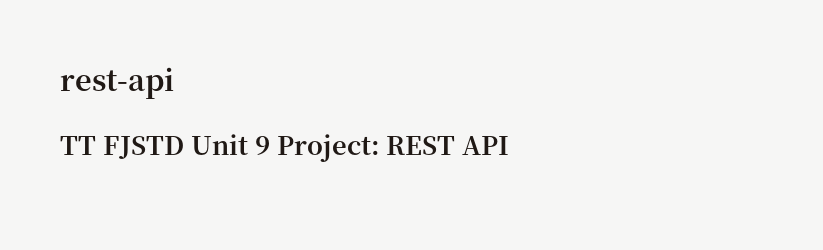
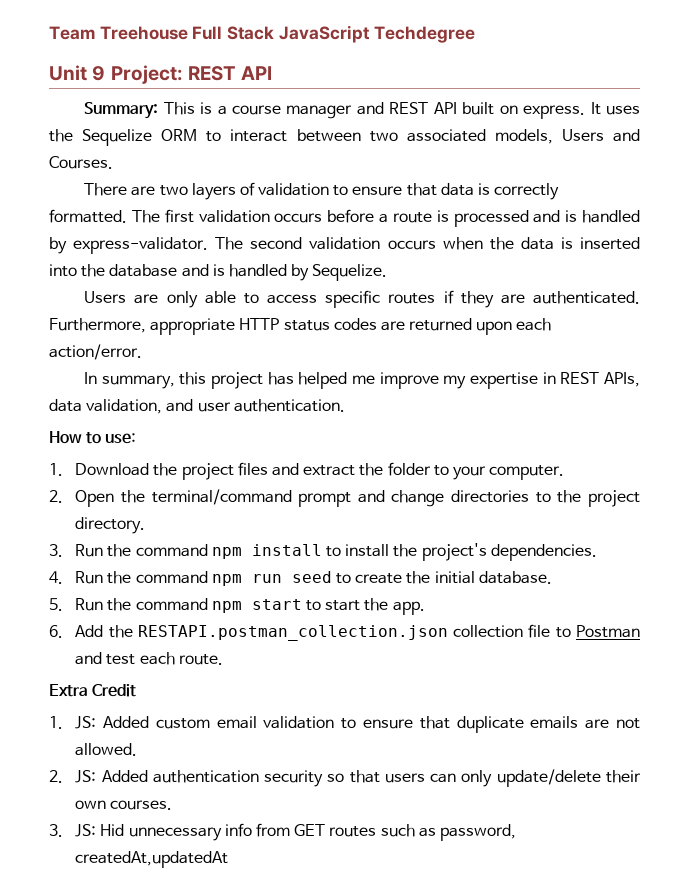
- rest-api
- TT FJSTD Unit 9 Project: REST API
+ Team Treehouse Full Stack JavaScript Techdegree
+ Unit 9 Project: REST API
+ Summary: This is a course manager and REST API built on express. It uses the Sequelize ORM to interact between two associated models, Users and Courses.
+ There are two layers of validation to ensure that data is correctly formatted. The first validation occurs before a route is processed and is handled by express-validator. The second validation occurs when the data is inserted into the database and is handled by Sequelize.
+ Users are only able to access specific routes if they are authenticated. Furthermore, appropriate HTTP status codes are returned upon each action/error.
+ In summary, this project has helped me improve my expertise in REST APIs, data validation, and user authentication.
+ How to use:
+ 1. Download the project files and extract the folder to your computer.
+ 2. Open the terminal/command prompt and change directories to the project directory.
+ 3. Run the command npm install to install the project's dependencies.
+ 4. Run the command npm run seed to create the initial database.
+ 5. Run the command npm start to start the app.
+ 6. Add the RESTAPI.postman_collection.json collection file to Postman and test each route.
+ Extra Credit
+ 1. JS: Added custom email validation to ensure that duplicate emails are not allowed.
+ 2. JS: Added authentication security so that users can only update/delete their own courses.
+ 3. JS: Hid unnecessary info from GET routes such as password, createdAt,updatedAt

